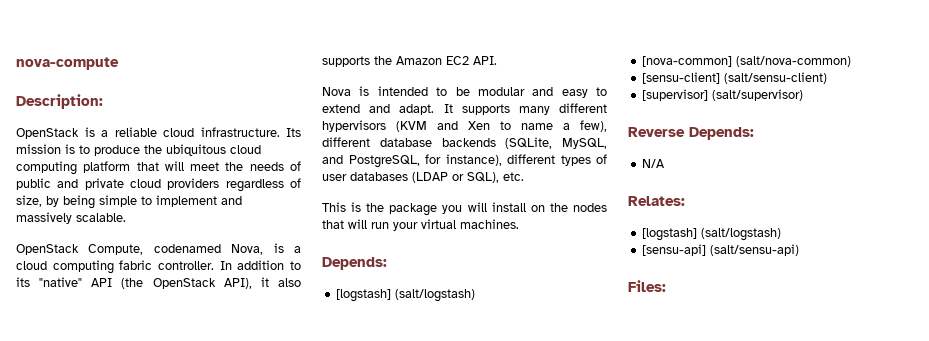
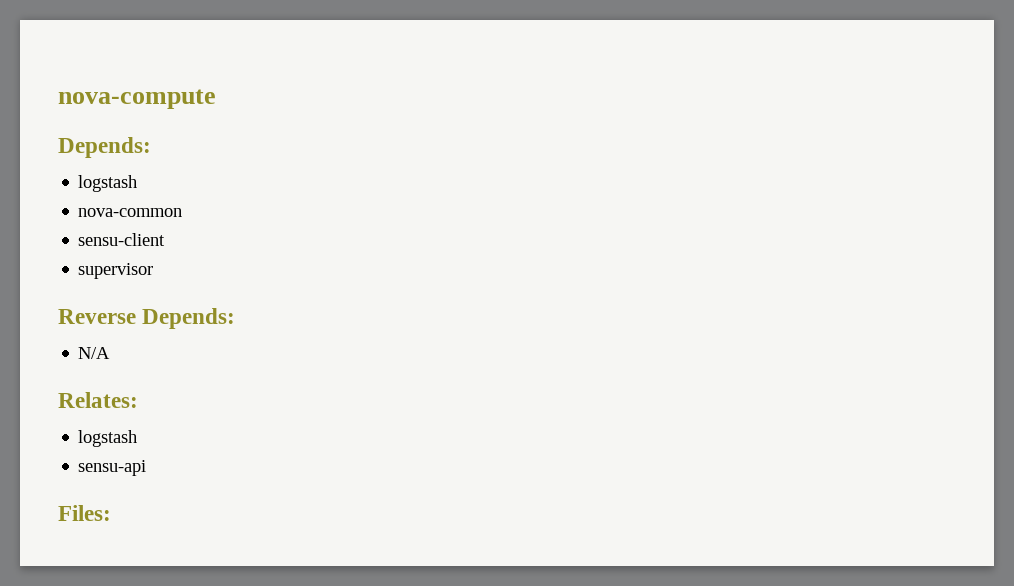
  nova-compute
- Description:
- OpenStack is a reliable cloud infrastructure. Its mission is to produce the ubiquitous cloud computing platform that will meet the needs of public and private cloud providers regardless of size, by being simple to implement and massively scalable.
- OpenStack Compute, codenamed Nova, is a cloud computing fabric controller. In addition to its "native" API (the OpenStack API), it also supports the Amazon EC2 API.
- Nova is intended to be modular and easy to extend and adapt. It supports many different hypervisors (KVM and Xen to name a few), different database backends (SQLite, MySQL, and PostgreSQL, for instance), different types of user databases (LDAP or SQL), etc.
- This is the package you will install on the nodes that will run your virtual machines.
  Depends:
- [logstash] (salt/logstash)
- [nova-common] (salt/nova-common)
- [sensu-client] (salt/sensu-client)
- [supervisor] (salt/supervisor)
+ logstash
+ nova-common
+ sensu-client
+ supervisor
  Relates:
- [logstash] (salt/logstash)
- [sensu-api] (salt/sensu-api)
+ logstash
+ sensu-api

